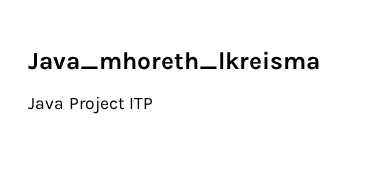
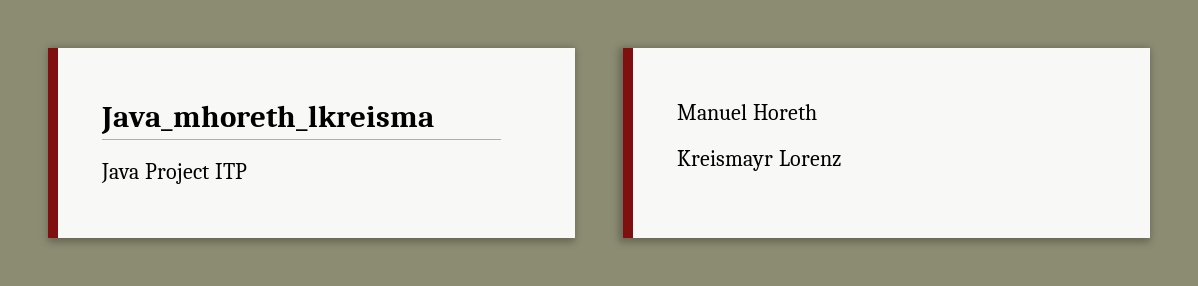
+ Manuel Horeth
+ Kreismayr Lorenz

